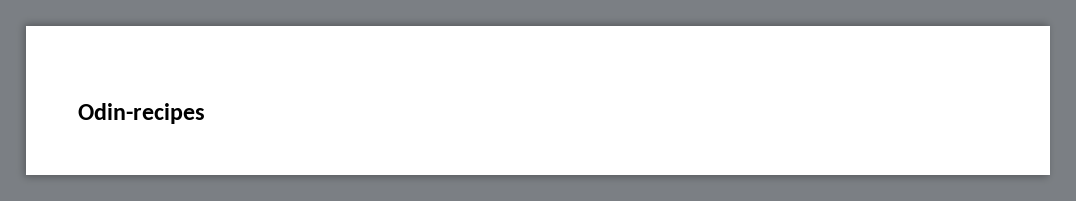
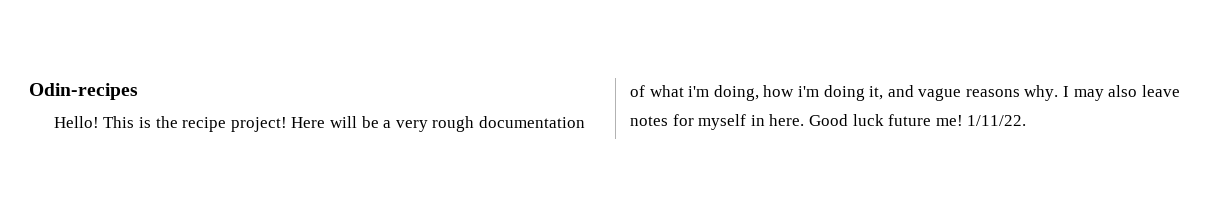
+ Hello! This is the recipe project! Here will be a very rough documentation of what i'm doing, how i'm doing it, and vague reasons why. I may also leave notes for myself in here. Good luck future me! 1/11/22.

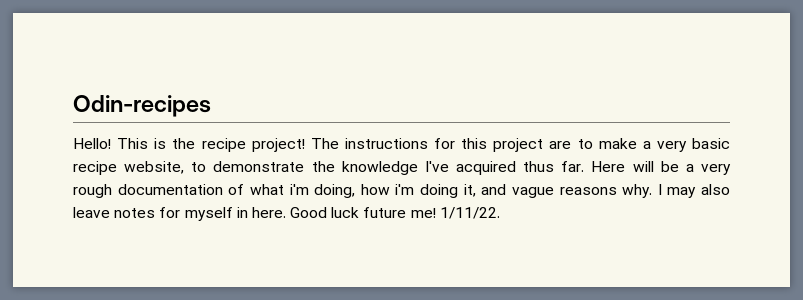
+ The instructions for this project are to make a very basic recipe website, to demonstrate the knowledge I've acquired thus far.

